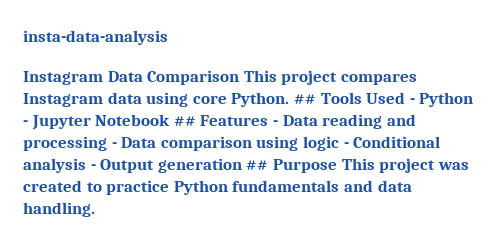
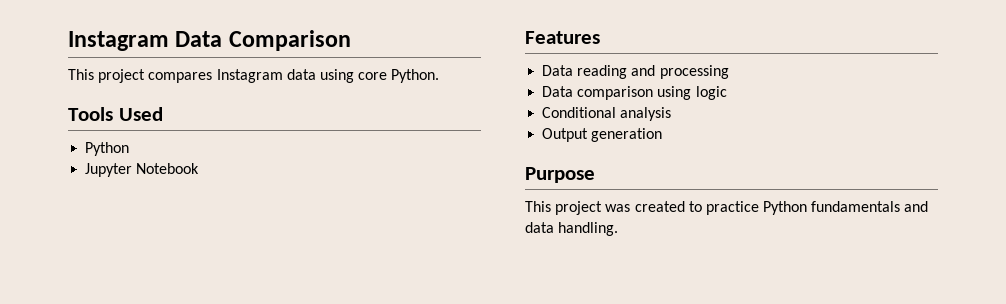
- insta-data-analysis
- Instagram Data Comparison This project compares Instagram data using core Python. ## Tools Used - Python - Jupyter Notebook ## Features - Data reading and processing - Data comparison using logic - Conditional analysis - Output generation ## Purpose This project was created to practice Python fundamentals and data handling.
+ Instagram Data Comparison
+ This project compares Instagram data using core Python.
+ Tools Used
+ Python
+ Jupyter Notebook
+ Features
+ Data reading and processing
+ Data comparison using logic
+ Conditional analysis
+ Output generation
+ Purpose
+ This project was created to practice Python fundamentals and data handling.

